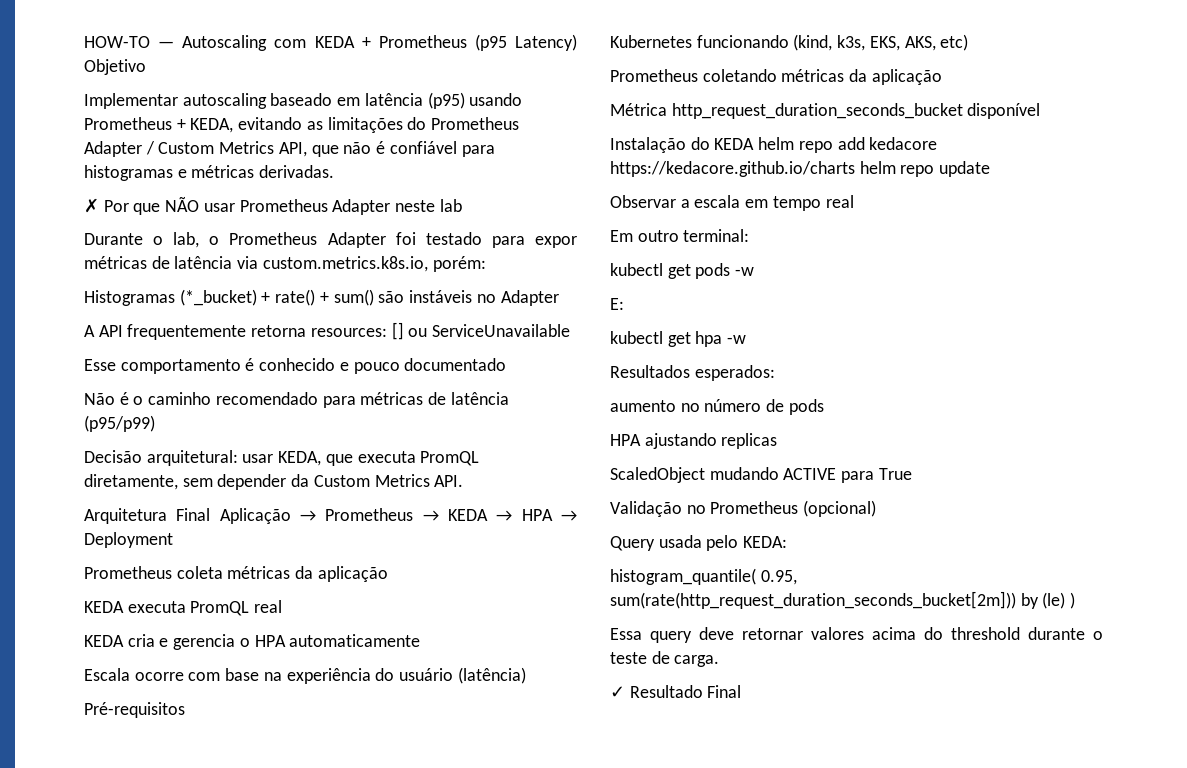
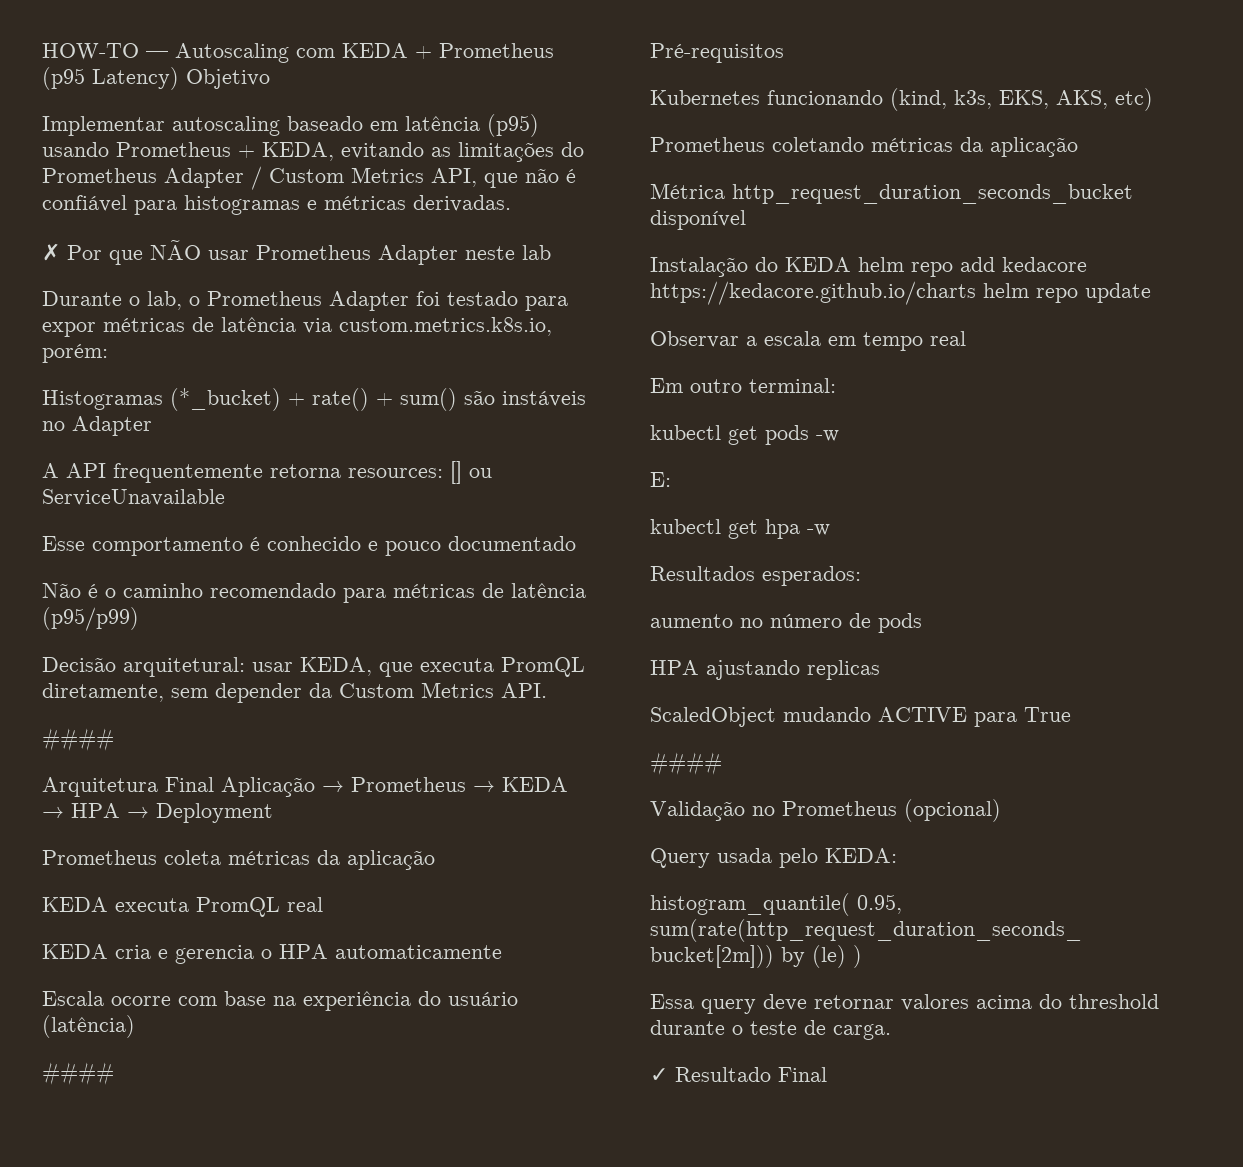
  Decisão arquitetural: usar KEDA, que executa PromQL diretamente, sem depender da Custom Metrics API.
+ ####
  Escala ocorre com base na experiência do usuário (latência)
+ ####
  ScaledObject mudando ACTIVE para True
+ ####

